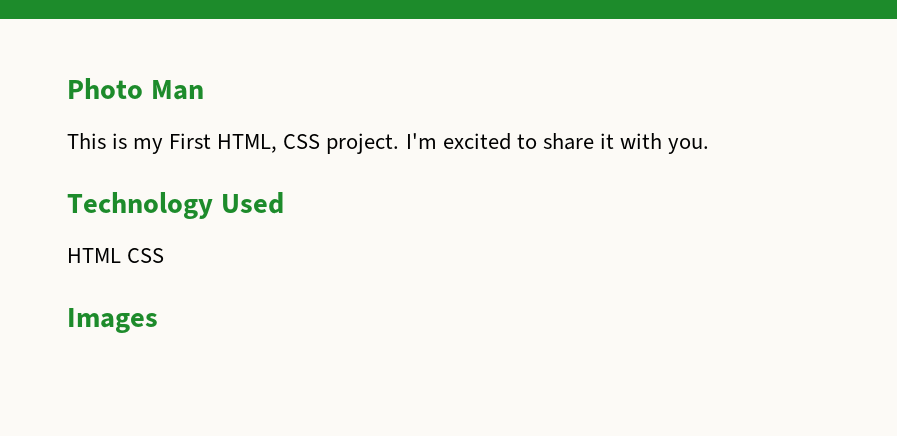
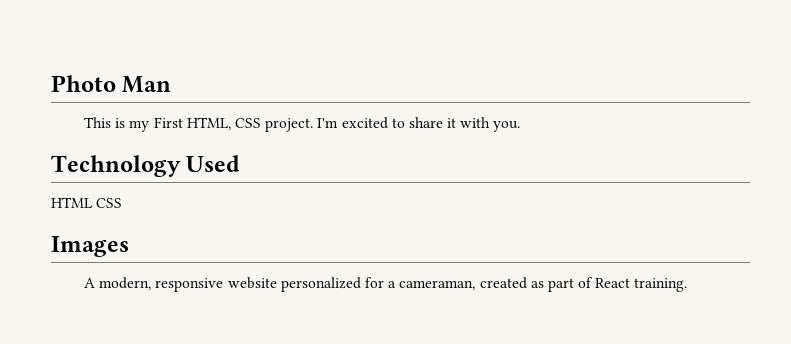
+ A modern, responsive website personalized for a cameraman, created as part of React training.

